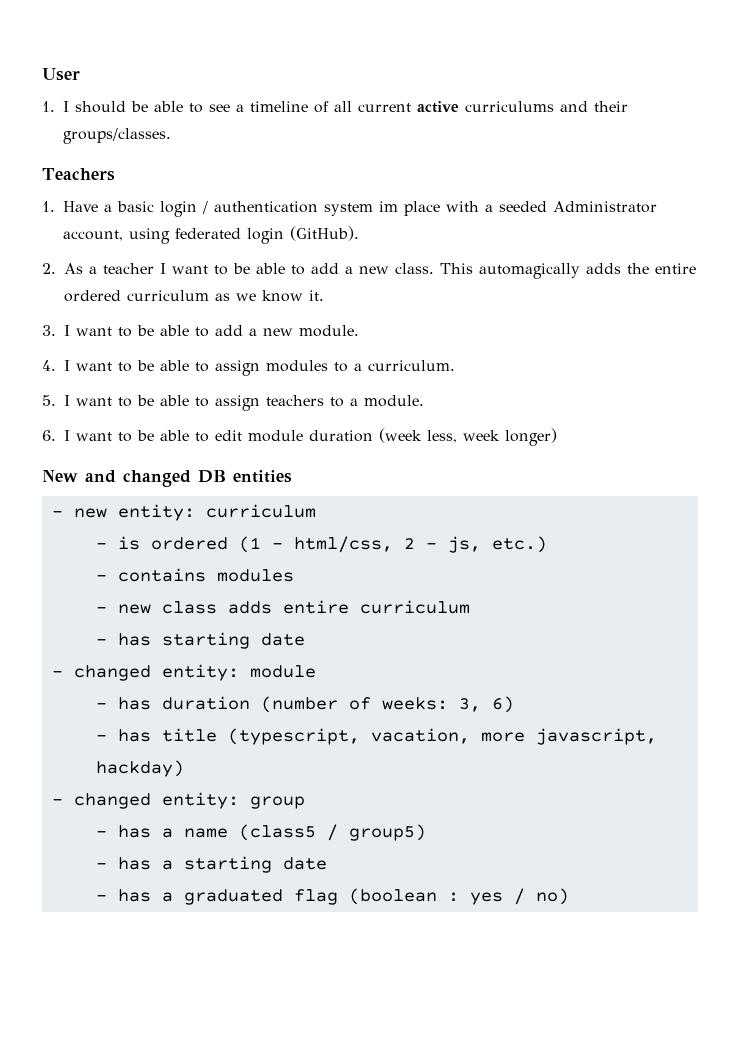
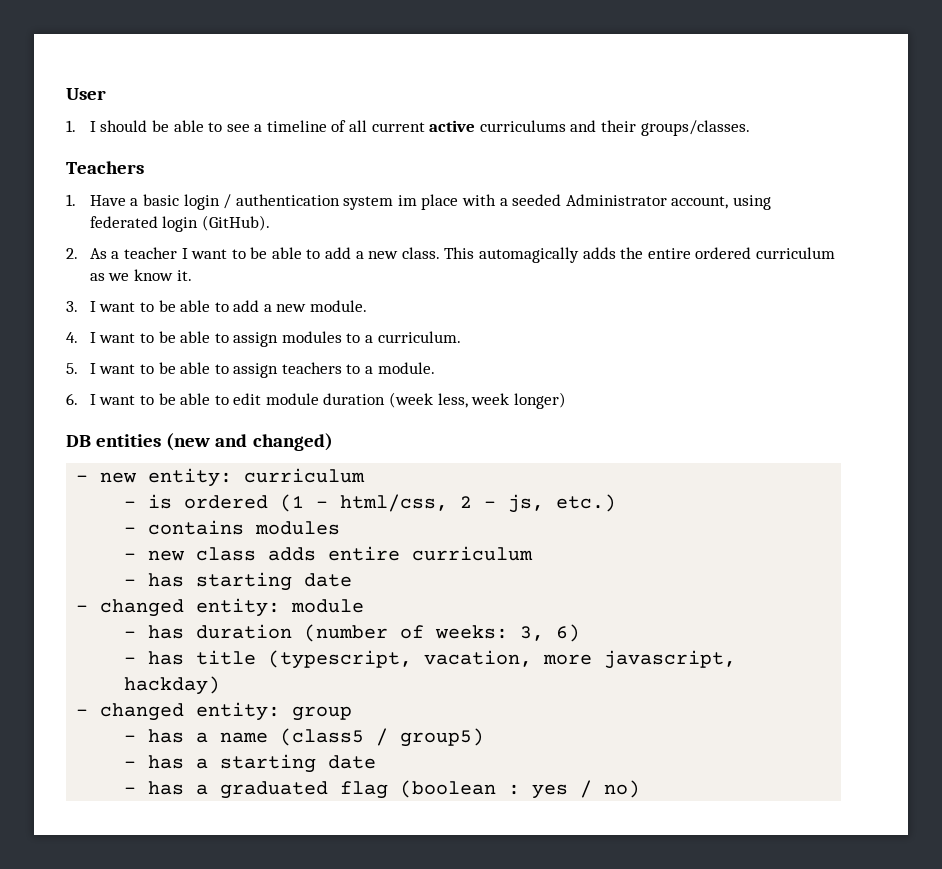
- New and changed DB entities
+ DB entities (new and changed)

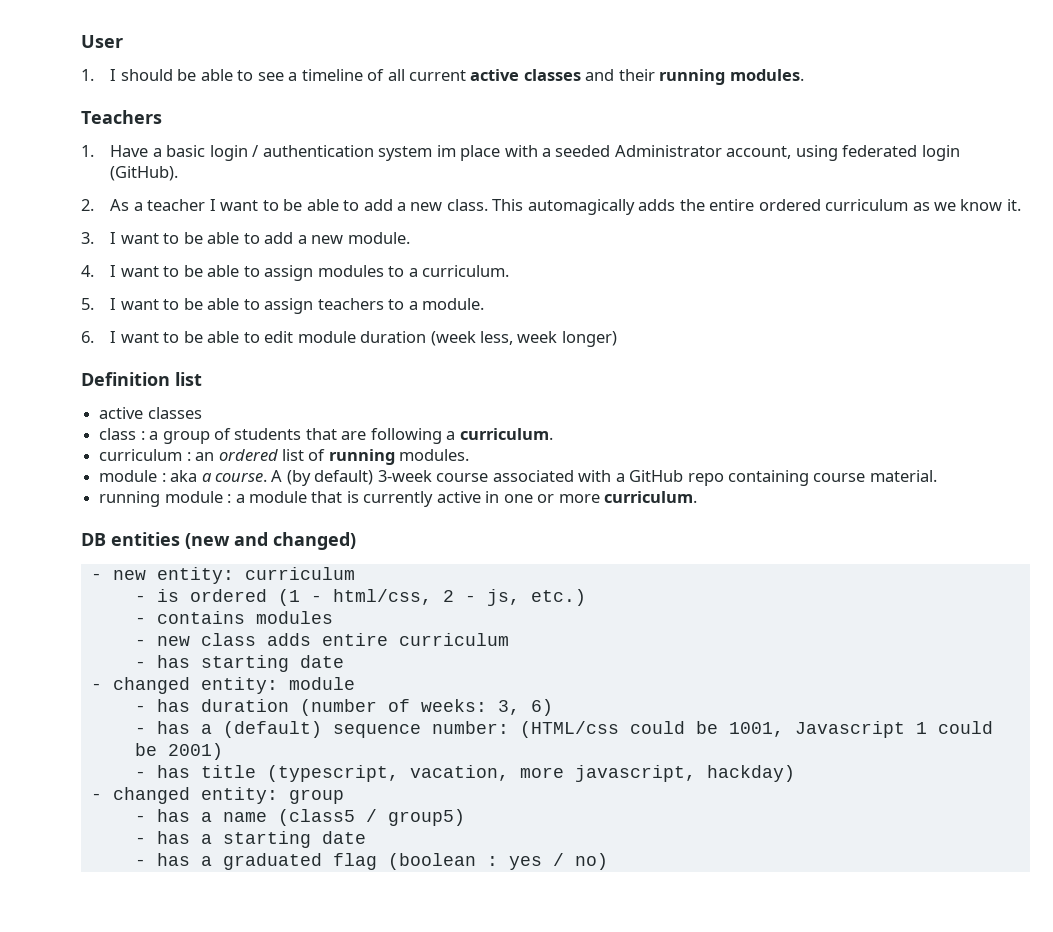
- 1. I should be able to see a timeline of all current active curriculums and their groups/classes.
+ 1. I should be able to see a timeline of all current active classes and their running modules.
+ Definition list
+ active classes
+ class : a group of students that are following a curriculum.
+ curriculum : an ordered list of running modules.
+ module : aka a course. A (by default) 3-week course associated with a GitHub repo containing course material.
+ running module : a module that is currently active in one or more curriculum.
+ - has a (default) sequence number: (HTML/css could be 1001, Javascript 1 could be 2001)

